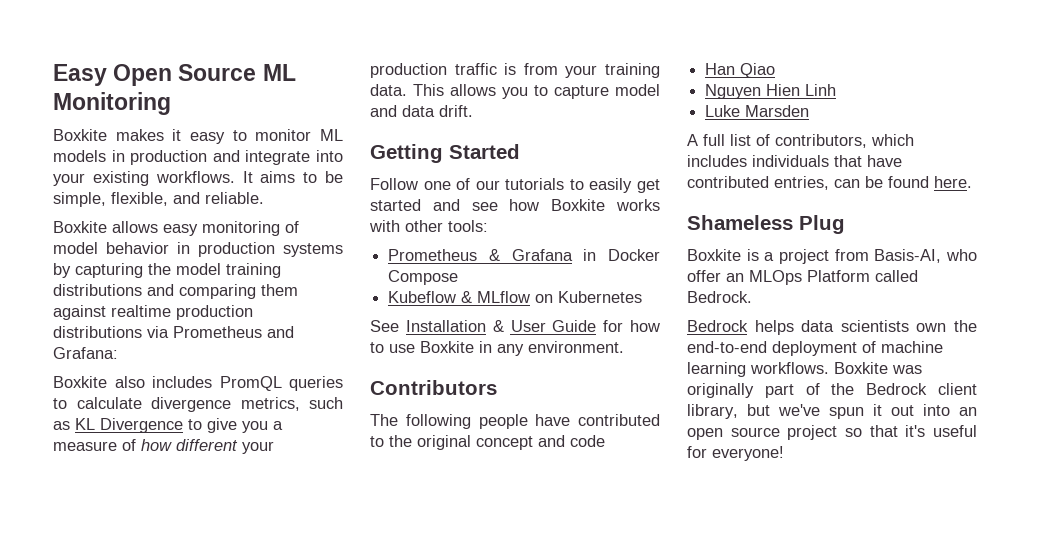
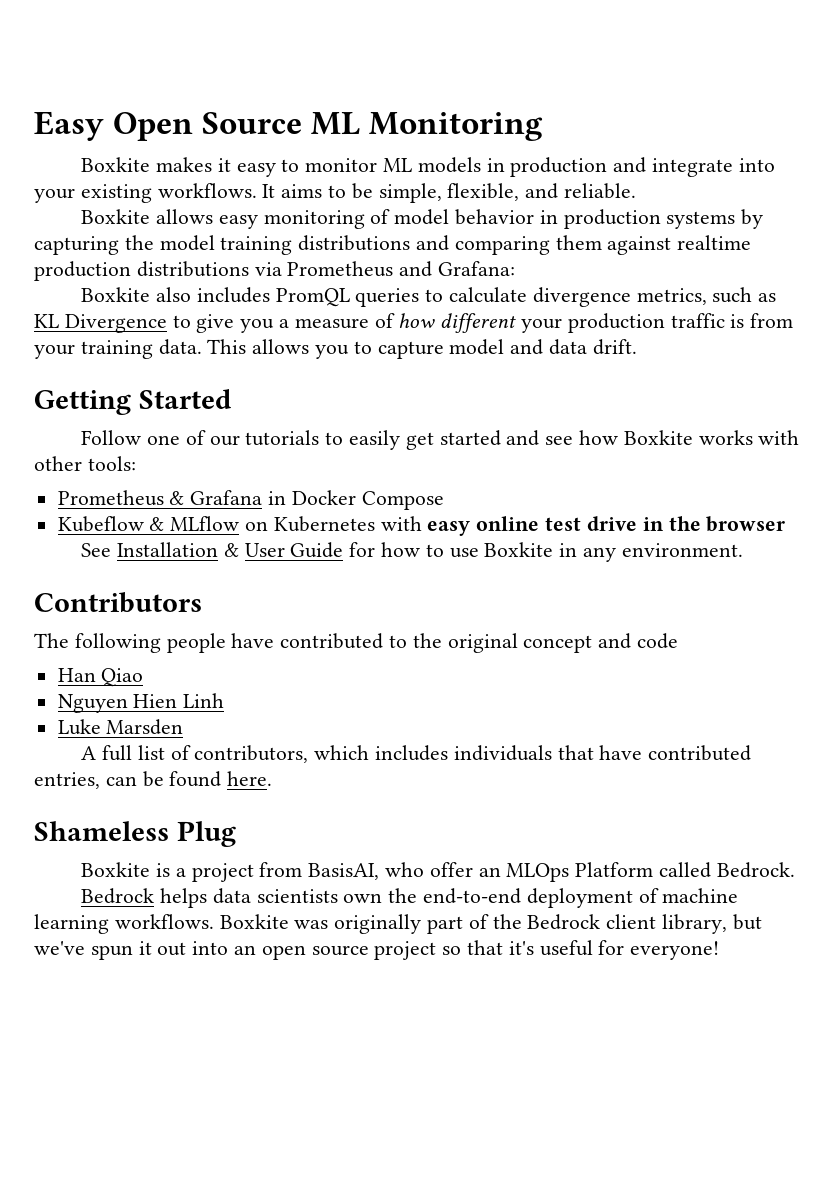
- Kubeflow & MLflow on Kubernetes
+ Kubeflow & MLflow on Kubernetes with easy online test drive in the browser
- Boxkite is a project from Basis-AI, who offer an MLOps Platform called Bedrock.
+ Boxkite is a project from BasisAI, who offer an MLOps Platform called Bedrock.

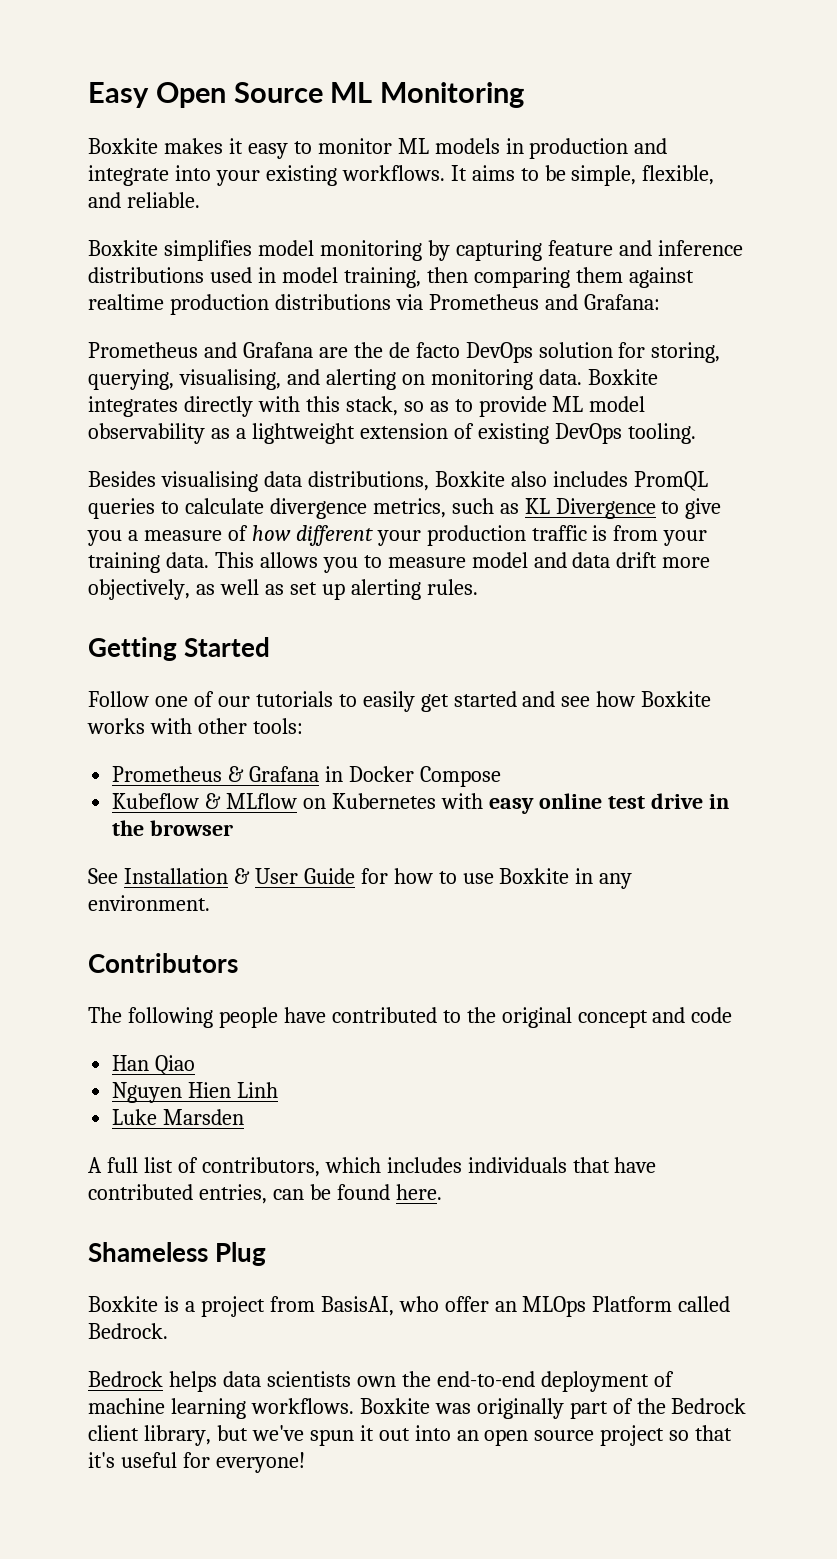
- Boxkite allows easy monitoring of model behavior in production systems by capturing the model training distributions and comparing them against realtime production distributions via Prometheus and Grafana:
+ Boxkite simplifies model monitoring by capturing feature and inference distributions used in model training, then comparing them against realtime production distributions via Prometheus and Grafana:
- Boxkite also includes PromQL queries to calculate divergence metrics, such as KL Divergence to give you a measure of how different your production traffic is from your training data.
+ Prometheus and Grafana are the de facto DevOps solution for storing, querying, visualising, and alerting on monitoring data. Boxkite integrates directly with this stack, so as to provide ML model observability as a lightweight extension of existing DevOps tooling.
+ Besides visualising data distributions, Boxkite also includes PromQL queries to calculate divergence metrics, such as KL Divergence to give you a measure of how different your production traffic is from your training data.
- This allows you to capture model and data drift.
+ This allows you to measure model and data drift more objectively, as well as set up alerting rules.

